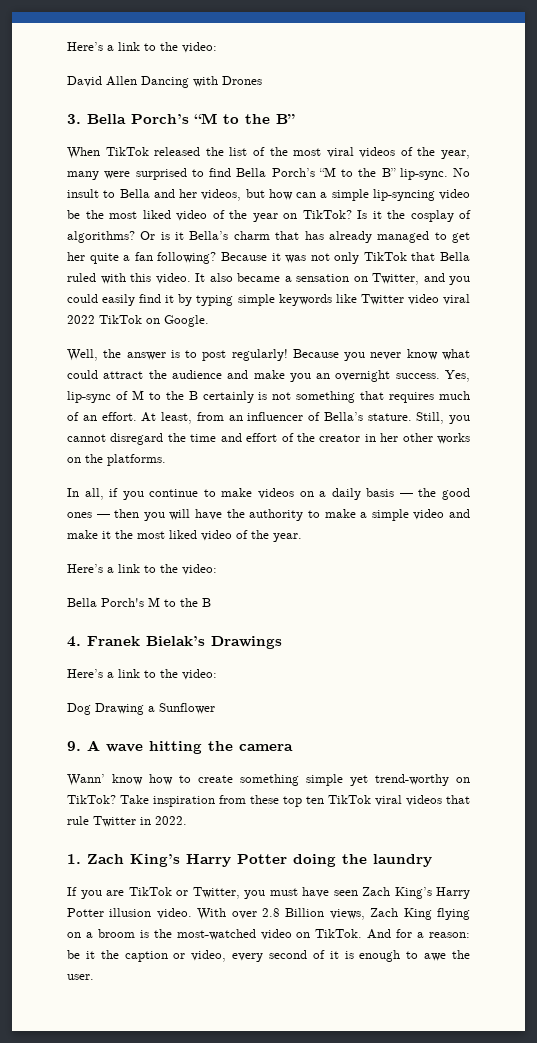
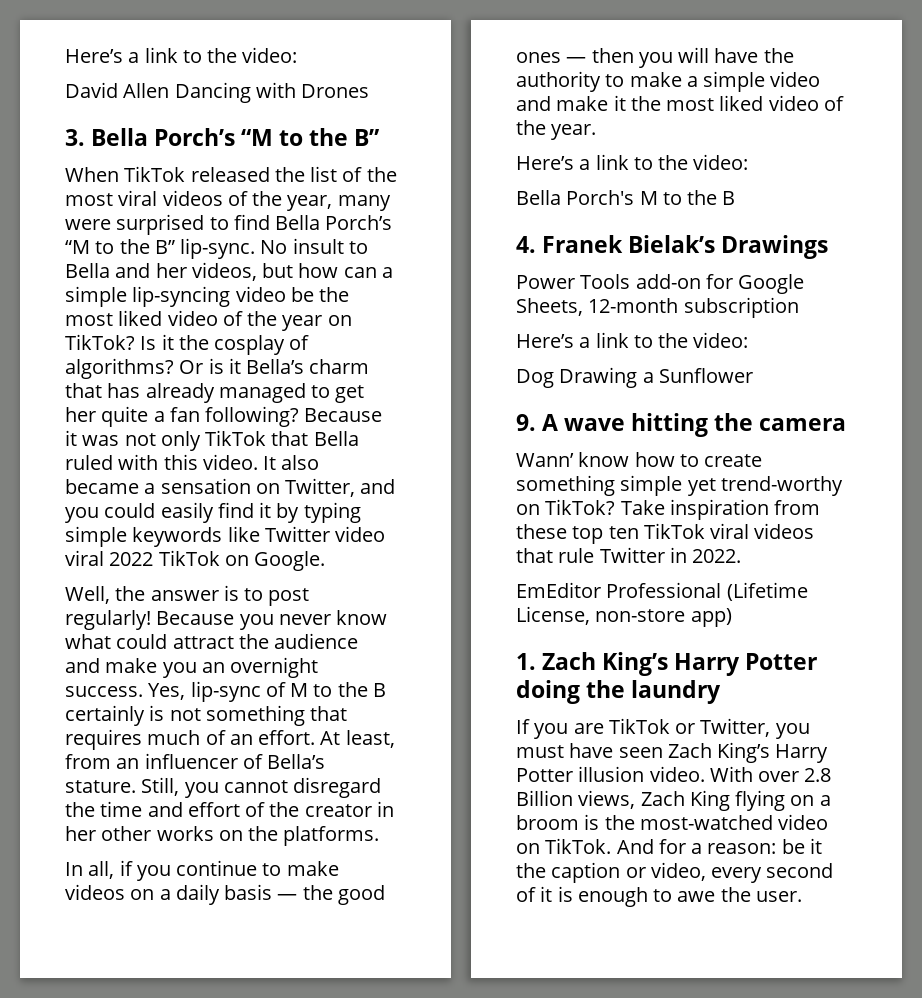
+ Power Tools add-on for Google Sheets, 12-month subscription
+ EmEditor Professional (Lifetime License, non-store app)

